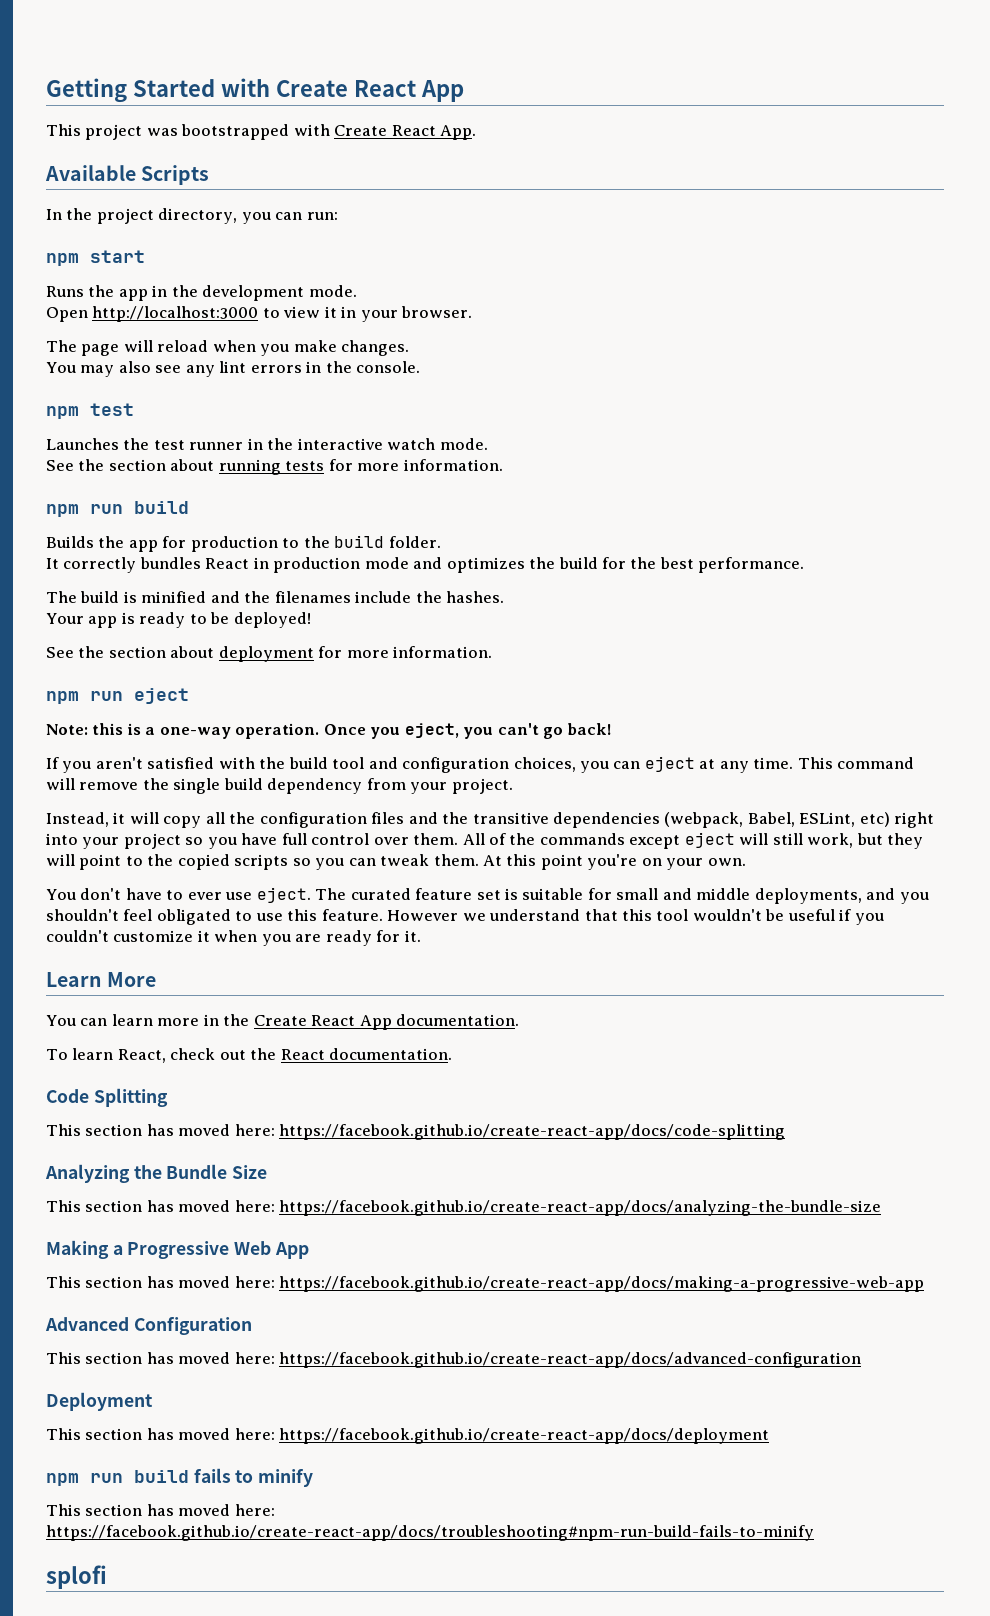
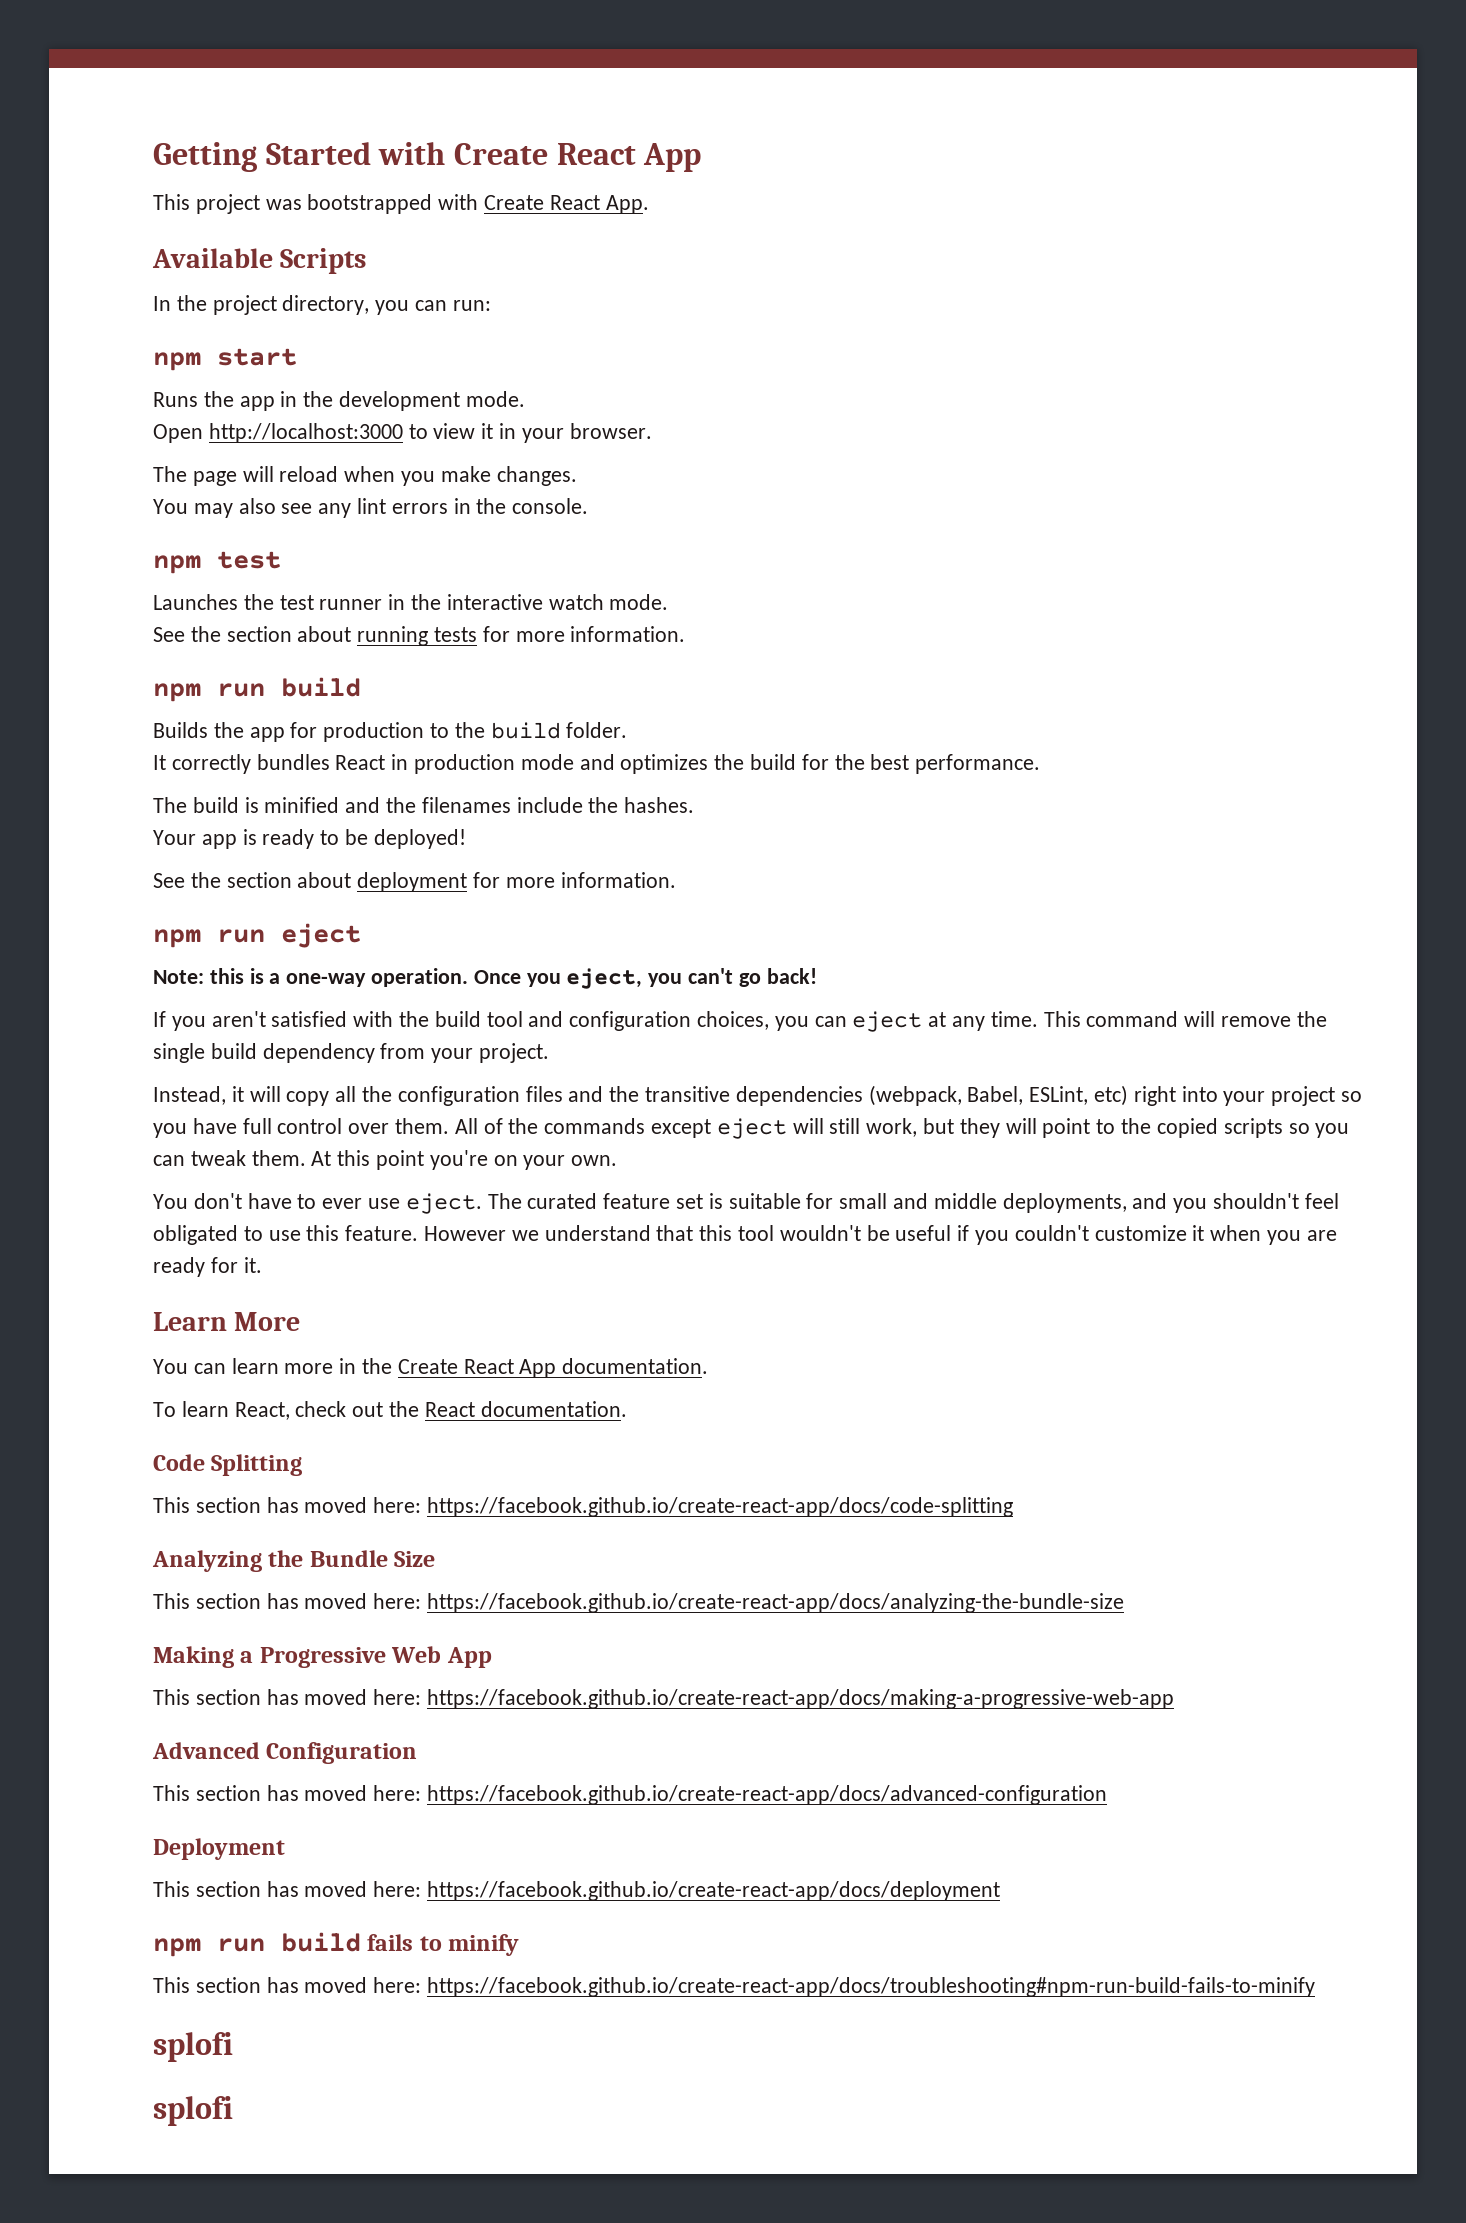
  This section has moved here: https://facebook.github.io/create-react-app/docs/troubleshooting#npm-run-build-fails-to-minify
+ splofi

